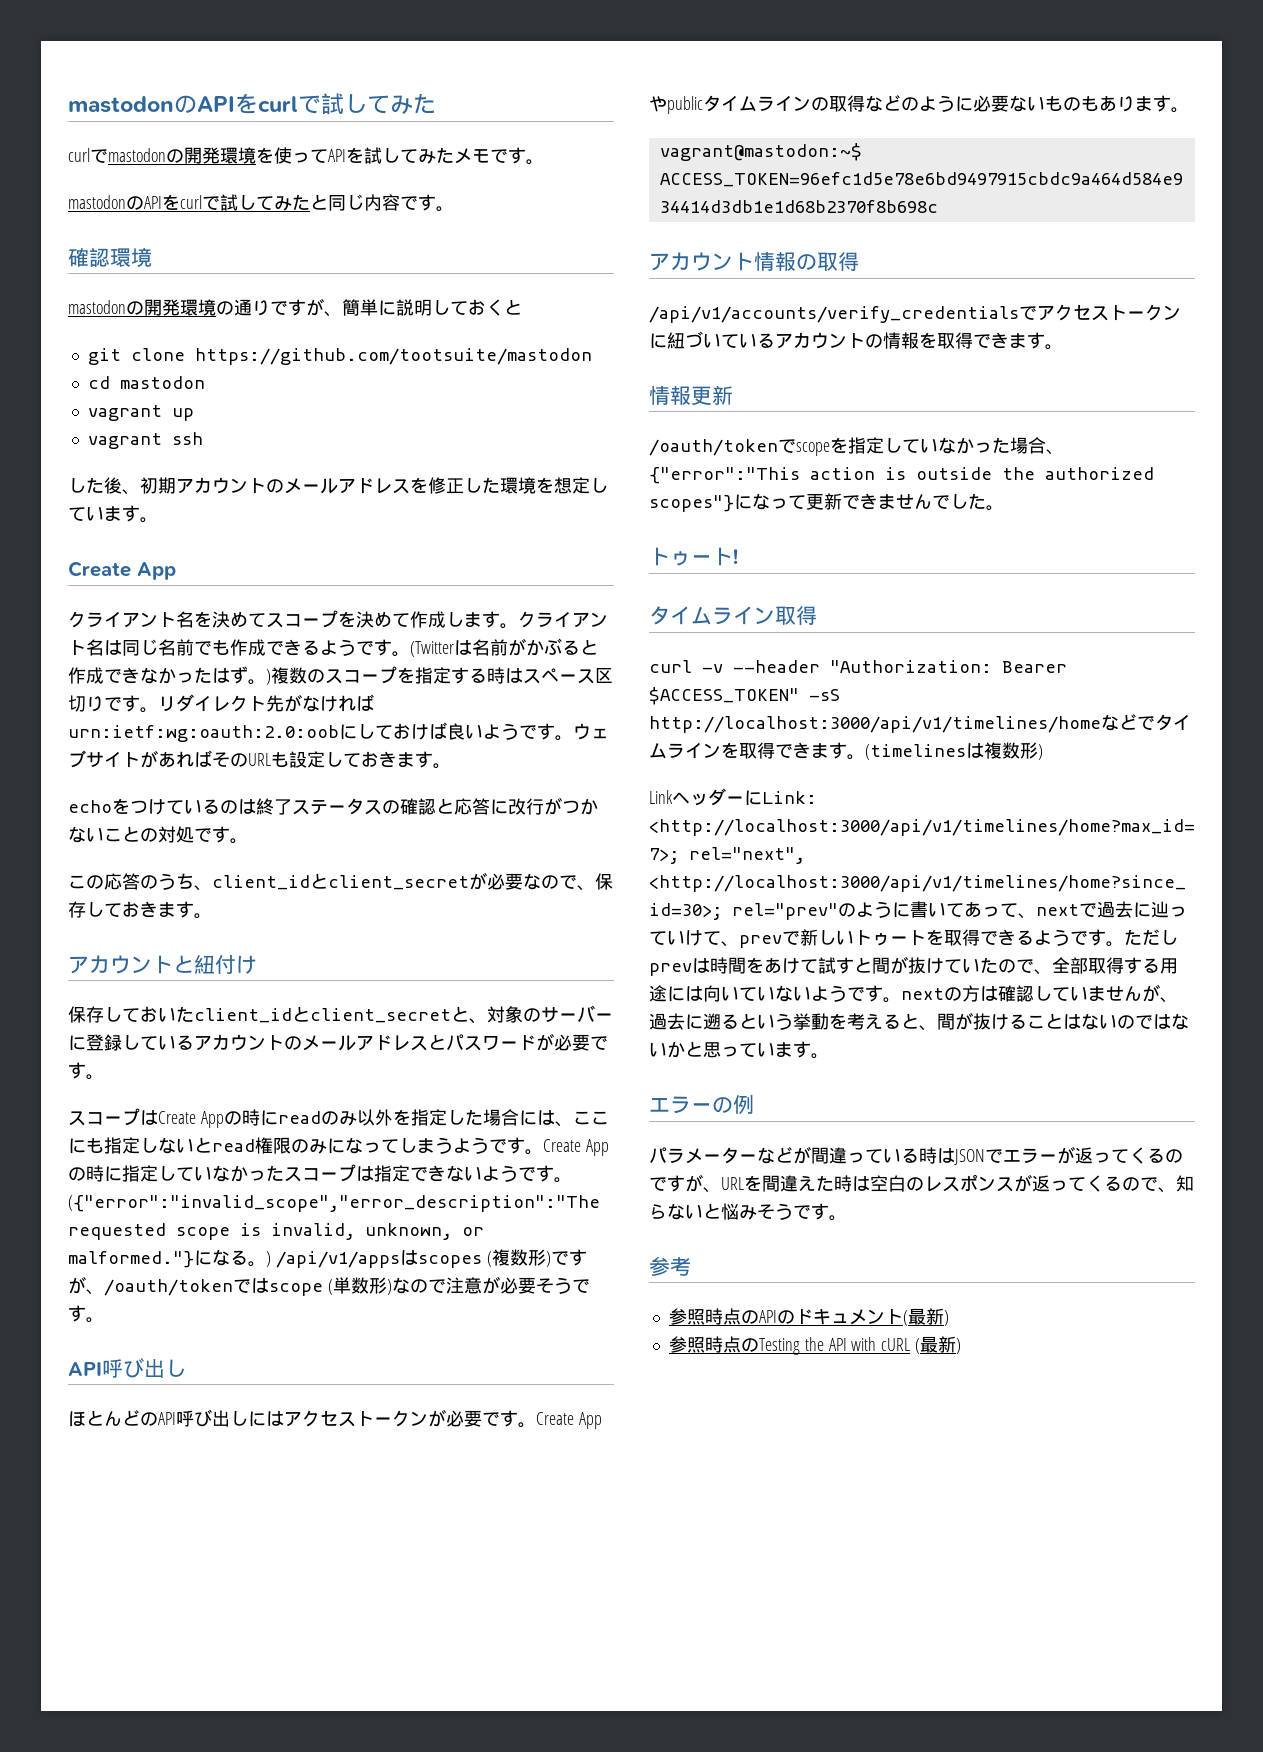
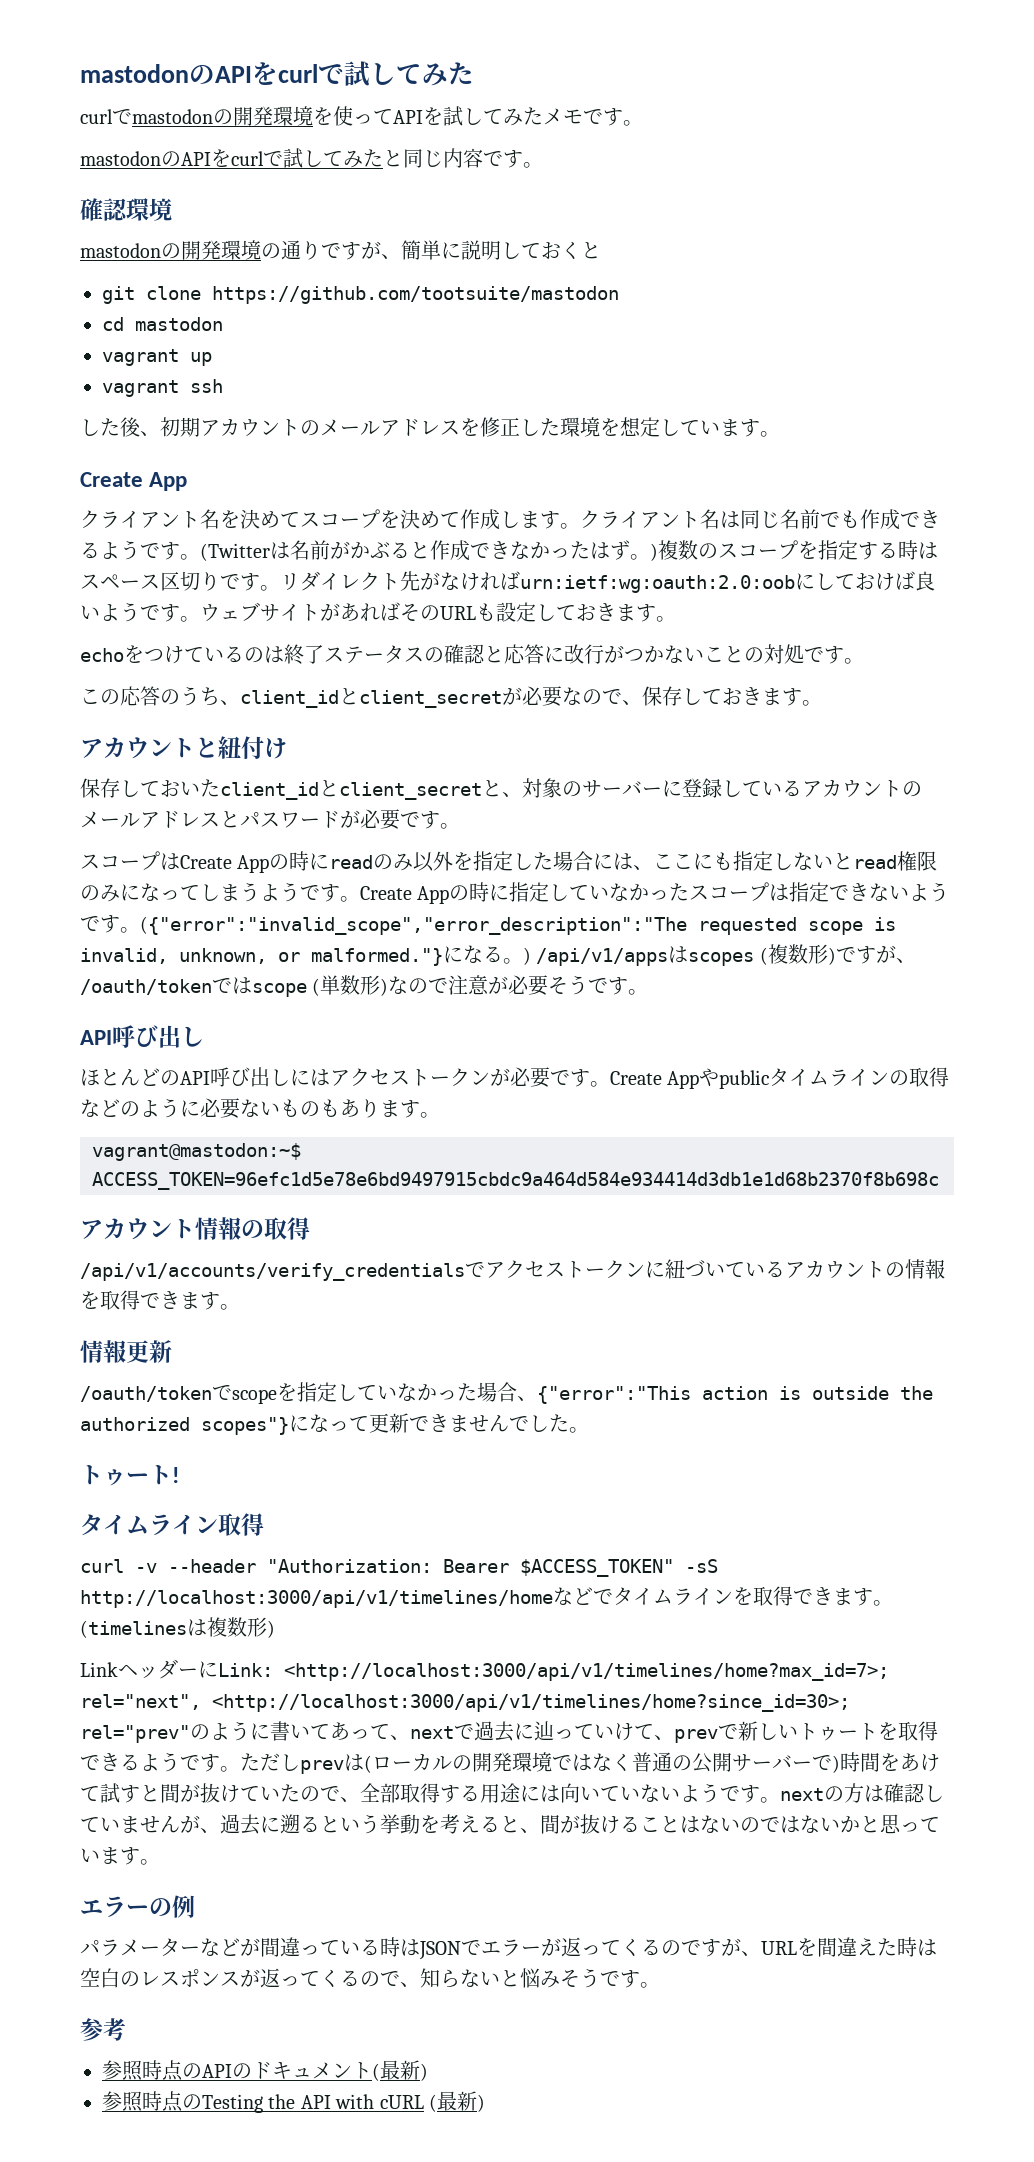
- ただしprevは時間をあけて試すと間が抜けていたので、全部取得する用途には向いていないようです。nextの方は確認していませんが、過去に遡るという挙動を考えると、間が抜けることはないのではないかと思っています。
+ ただしprevは(ローカルの開発環境ではなく普通の公開サーバーで)時間をあけて試すと間が抜けていたので、全部取得する用途には向いていないようです。nextの方は確認していませんが、過去に遡るという挙動を考えると、間が抜けることはないのではないかと思っています。

